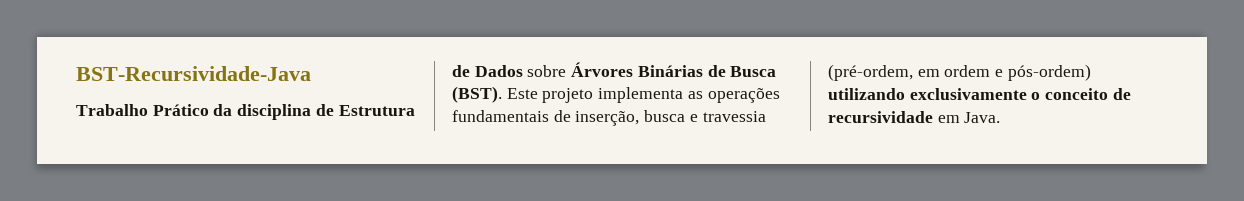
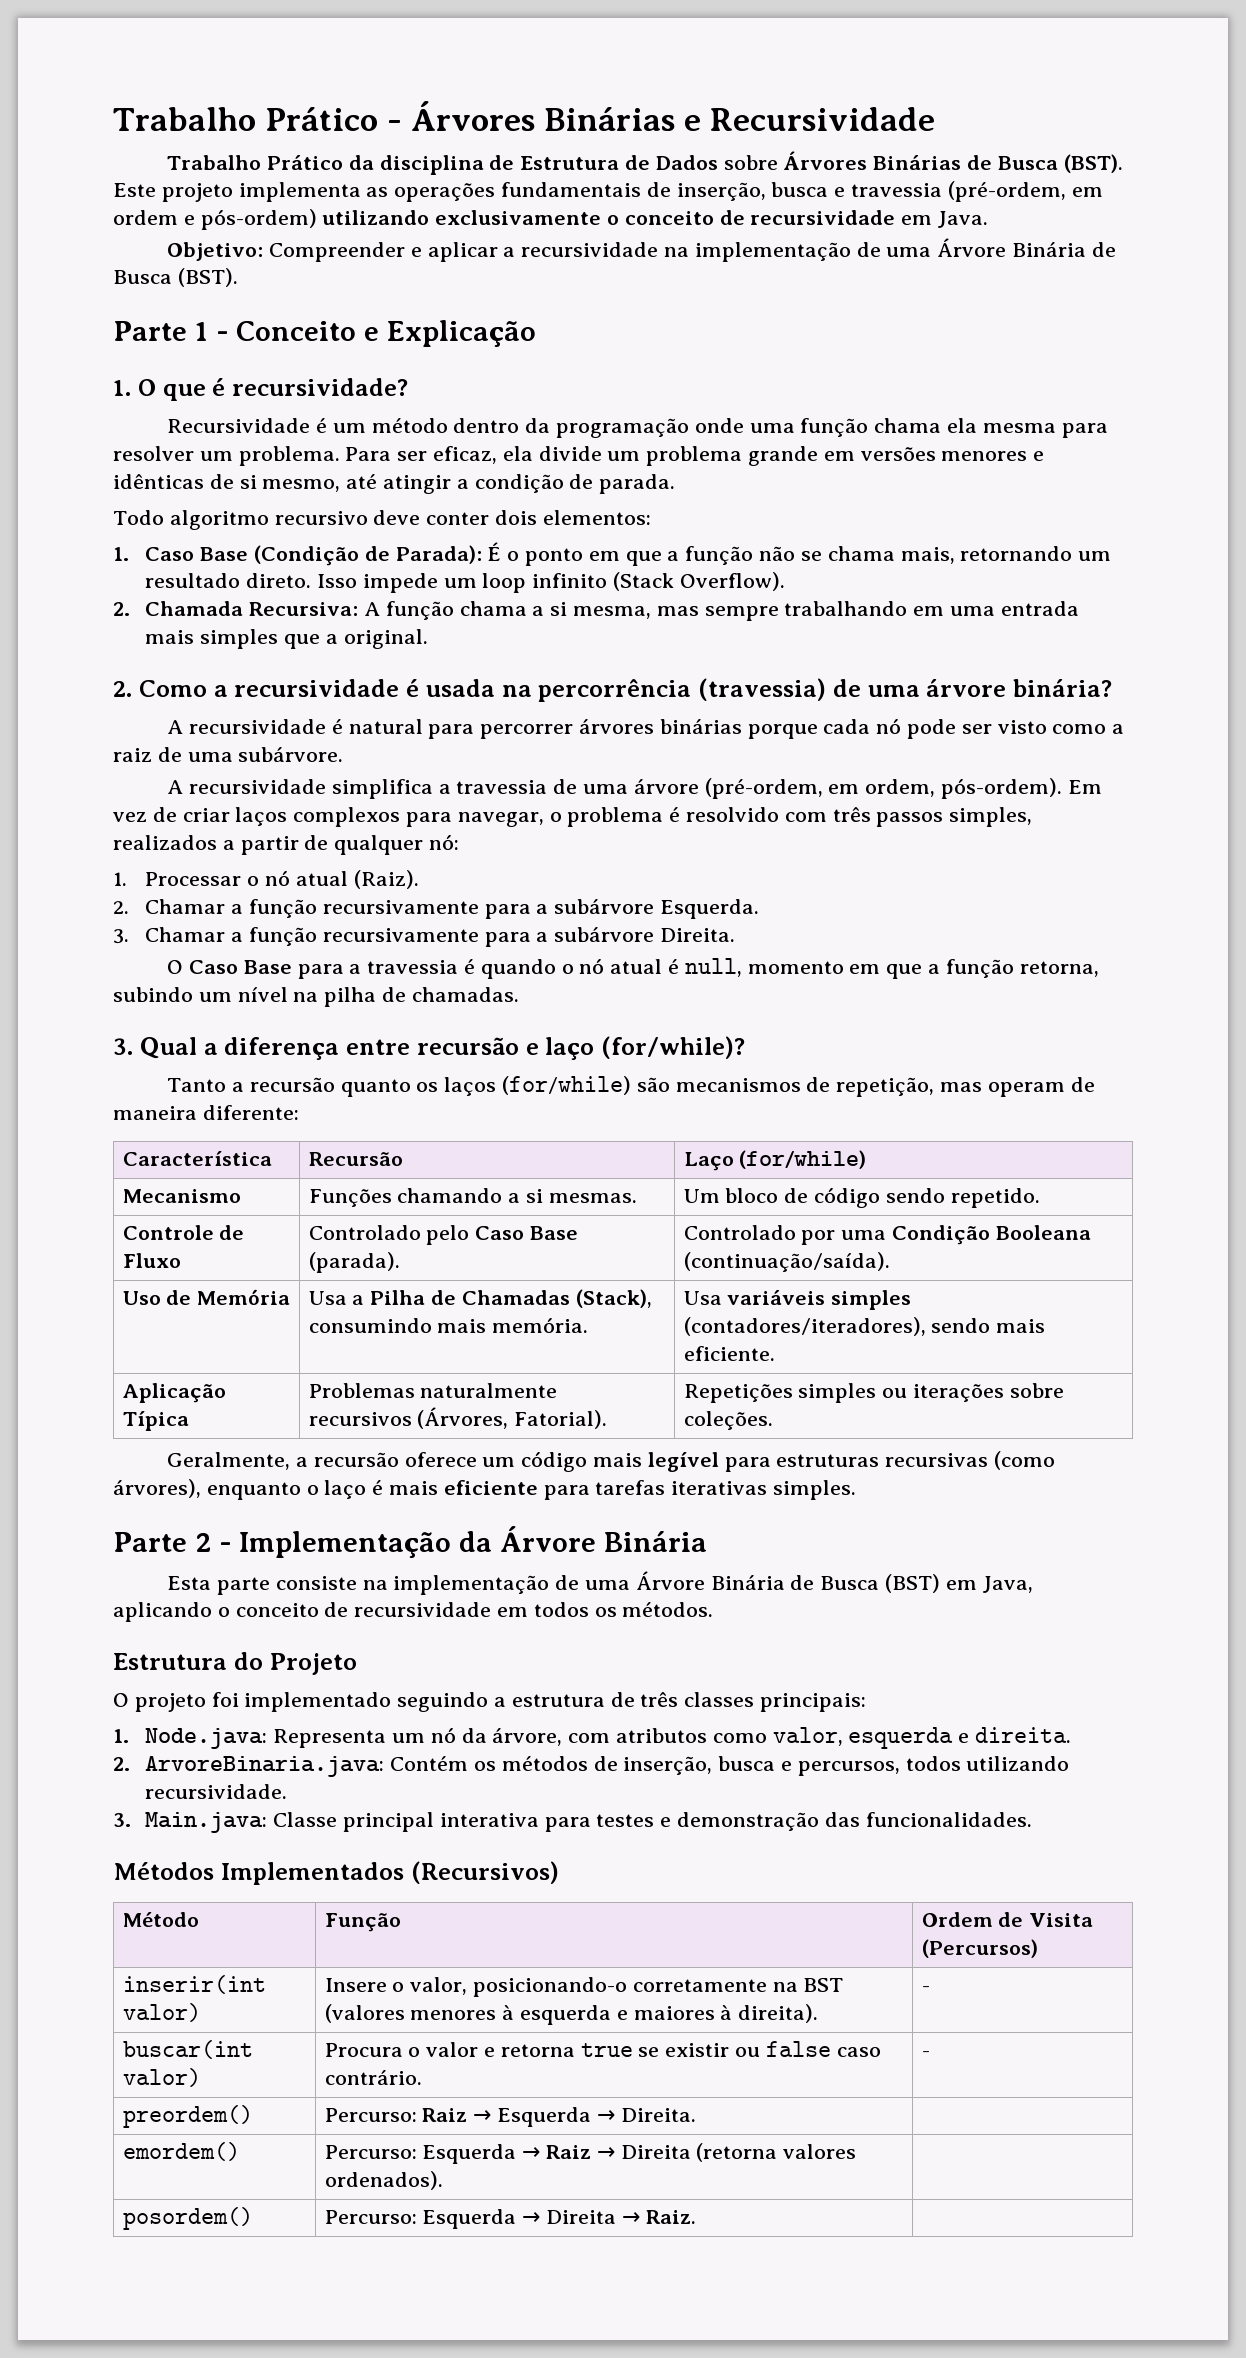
- BST-Recursividade-Java
+ Trabalho Prático - Árvores Binárias e Recursividade
+ Objetivo: Compreender e aplicar a recursividade na implementação de uma Árvore Binária de Busca (BST).
+ Parte 1 - Conceito e Explicação
+ 1. O que é recursividade?
+ Recursividade é um método dentro da programação onde uma função chama ela mesma para resolver um problema. Para ser eficaz, ela divide um problema grande em versões menores e idênticas de si mesmo, até atingir a condição de parada.
+ Todo algoritmo recursivo deve conter dois elementos:
+ 1. Caso Base (Condição de Parada): É o ponto em que a função não se chama mais, retornando um resultado direto. Isso impede um loop infinito (Stack Overflow).
+ 2. Chamada Recursiva: A função chama a si mesma, mas sempre trabalhando em uma entrada mais simples que a original.
+ 2. Como a recursividade é usada na percorrência (travessia) de uma árvore binária?
+ A recursividade é natural para percorrer árvores binárias porque cada nó pode ser visto como a raiz de uma subárvore.
+ A recursividade simplifica a travessia de uma árvore (pré-ordem, em ordem, pós-ordem). Em vez de criar laços complexos para navegar, o problema é resolvido com três passos simples, realizados a partir de qualquer nó:
+ 1. Processar o nó atual (Raiz).
+ 2. Chamar a função recursivamente para a subárvore Esquerda.
+ 3. Chamar a função recursivamente para a subárvore Direita.
+ O Caso Base para a travessia é quando o nó atual é null, momento em que a função retorna, subindo um nível na pilha de chamadas.
+ 3. Qual a diferença entre recursão e laço (for/while)?
+ Tanto a recursão quanto os laços (for/while) são mecanismos de repetição, mas operam de maneira diferente:
+ Característica | Recursão | Laço (for/while)
+ Mecanismo | Funções chamando a si mesmas. | Um bloco de código sendo repetido.
+ Controle de Fluxo | Controlado pelo Caso Base (parada). | Controlado por uma Condição Booleana (continuação/saída).
+ Uso de Memória | Usa a Pilha de Chamadas (Stack), consumindo mais memória. | Usa variáveis simples (contadores/iteradores), sendo mais eficiente.
+ Aplicação Típica | Problemas naturalmente recursivos (Árvores, Fatorial). | Repetições simples ou iterações sobre coleções.
+ Geralmente, a recursão oferece um código mais legível para estruturas recursivas (como árvores), enquanto o laço é mais eficiente para tarefas iterativas simples.
+ Parte 2 - Implementação da Árvore Binária
+ Esta parte consiste na implementação de uma Árvore Binária de Busca (BST) em Java, aplicando o conceito de recursividade em todos os métodos.
+ Estrutura do Projeto
+ O projeto foi implementado seguindo a estrutura de três classes principais:
+ 1. Node.java: Representa um nó da árvore, com atributos como valor, esquerda e direita.
+ 2. ArvoreBinaria.java: Contém os métodos de inserção, busca e percursos, todos utilizando recursividade.
+ 3. Main.java: Classe principal interativa para testes e demonstração das funcionalidades.
+ Métodos Implementados (Recursivos)
+ Método | Função | Ordem de Visita (Percursos)
+ inserir(int valor) | Insere o valor, posicionando-o corretamente na BST (valores menores à esquerda e maiores à direita). | -
+ buscar(int valor) | Procura o valor e retorna true se existir ou false caso contrário. | -
+ preordem() | Percurso: Raiz → Esquerda → Direita. |
+ emordem() | Percurso: Esquerda → Raiz → Direita (retorna valores ordenados). |
+ posordem() | Percurso: Esquerda → Direita → Raiz. |

